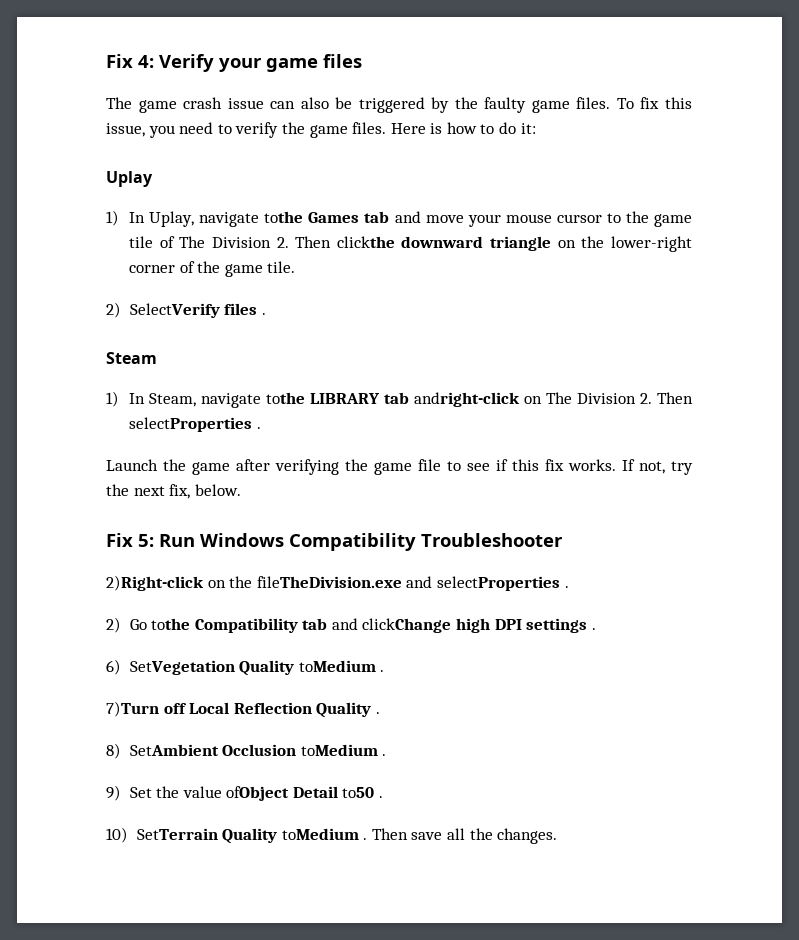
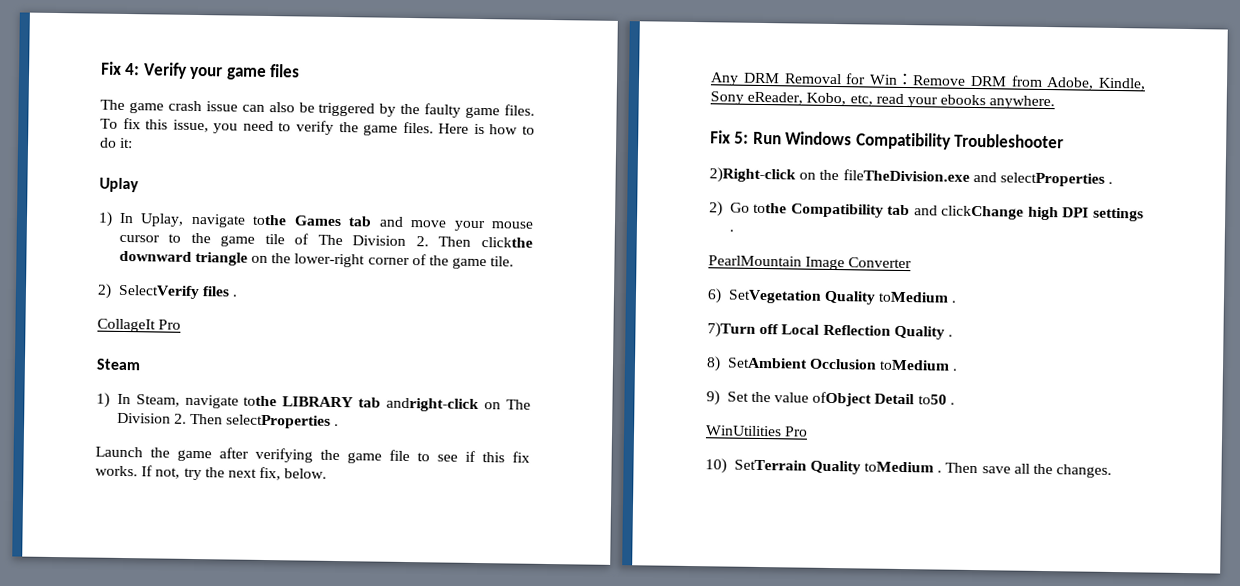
+ CollageIt Pro
+ Any DRM Removal for Win：Remove DRM from Adobe, Kindle, Sony eReader, Kobo, etc, read your ebooks anywhere.
+ PearlMountain Image Converter
+ WinUtilities Pro

